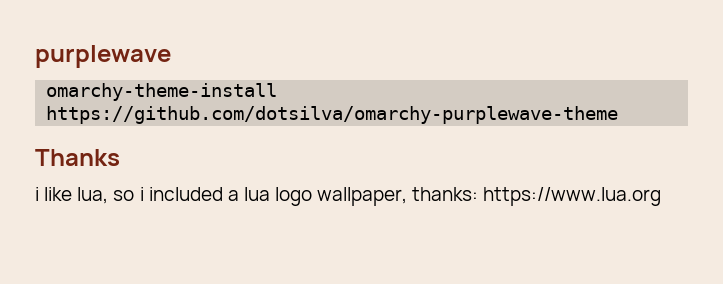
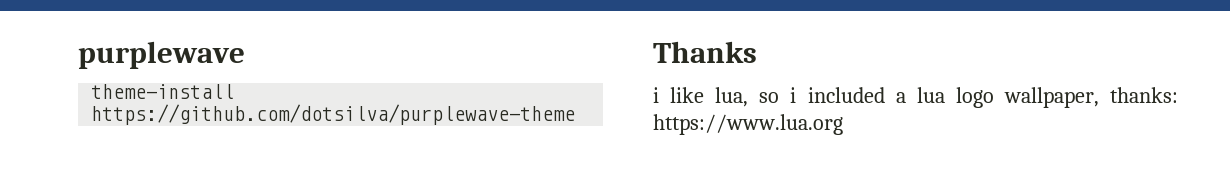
- omarchy-theme-install https://github.com/dotsilva/omarchy-purplewave-theme
+ theme-install https://github.com/dotsilva/purplewave-theme

